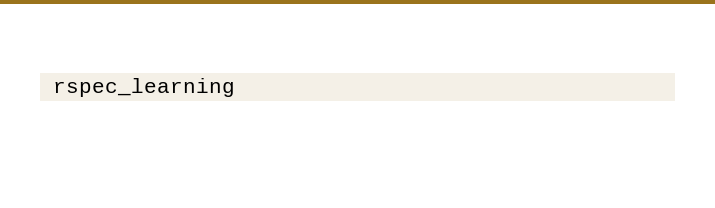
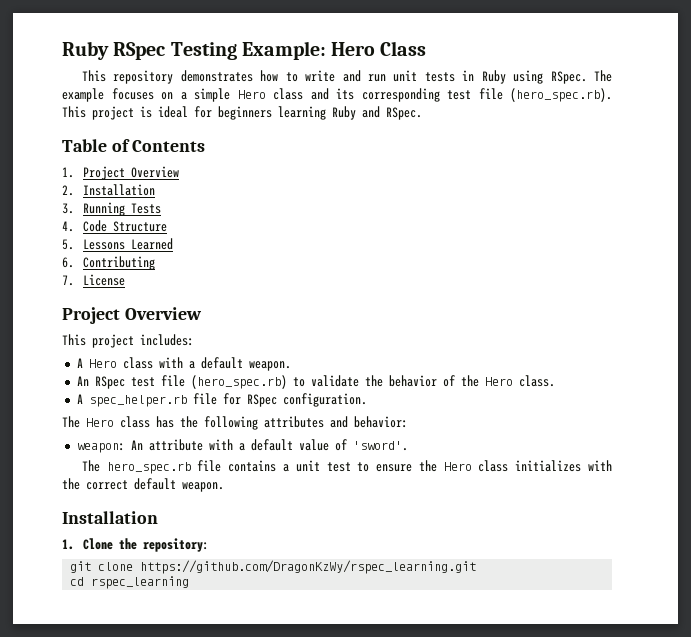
- rspec_learning
+ Ruby RSpec Testing Example: Hero Class
+ This repository demonstrates how to write and run unit tests in Ruby using RSpec. The example focuses on a simple Hero class and its corresponding test file (hero_spec.rb). This project is ideal for beginners learning Ruby and RSpec.
+ Table of Contents
+ 1. Project Overview
+ 2. Installation
+ 3. Running Tests
+ 4. Code Structure
+ 5. Lessons Learned
+ 6. Contributing
+ 7. License
+ Project Overview
+ This project includes:
+ A Hero class with a default weapon.
+ An RSpec test file (hero_spec.rb) to validate the behavior of the Hero class.
+ A spec_helper.rb file for RSpec configuration.
+ The Hero class has the following attributes and behavior:
+ weapon: An attribute with a default value of 'sword'.
+ The hero_spec.rb file contains a unit test to ensure the Hero class initializes with the correct default weapon.
+ Installation
+ 1. Clone the repository:
+ git clone https://github.com/DragonKzWy/rspec_learning.git
+ cd rspec_learning

